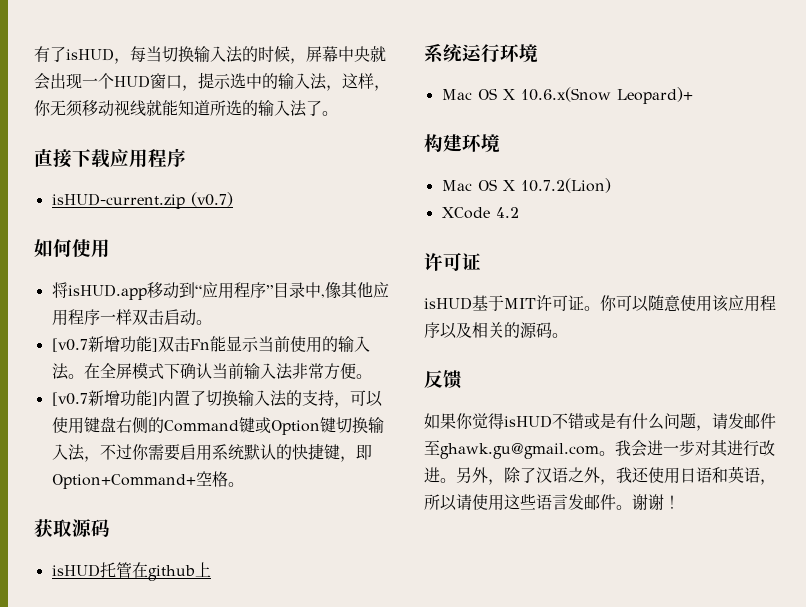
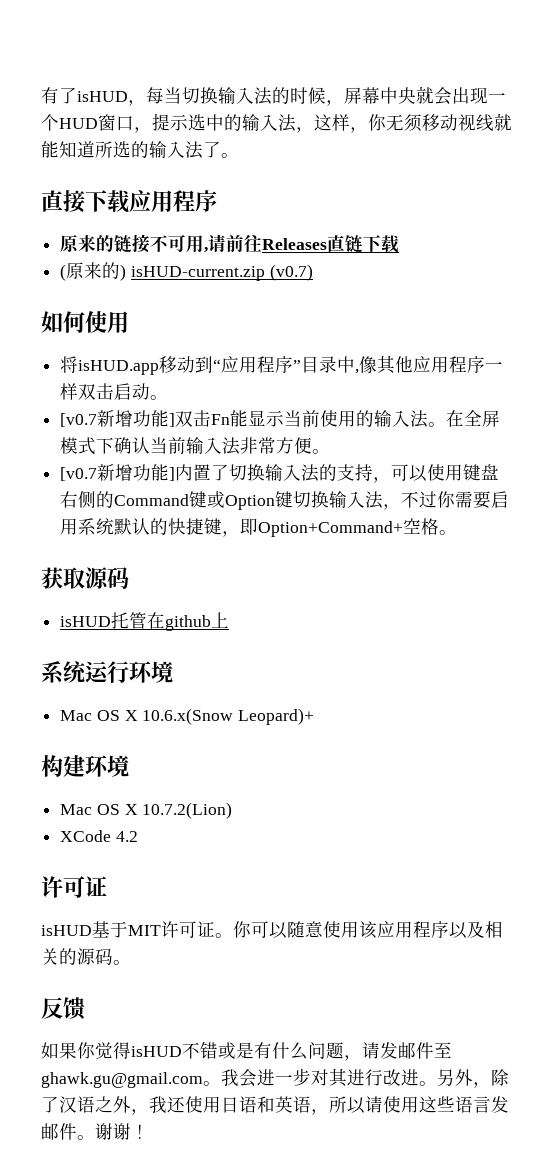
- isHUD-current.zip (v0.7)
+ 原来的链接不可用,请前往Releases直链下载
+ (原来的) isHUD-current.zip (v0.7)

